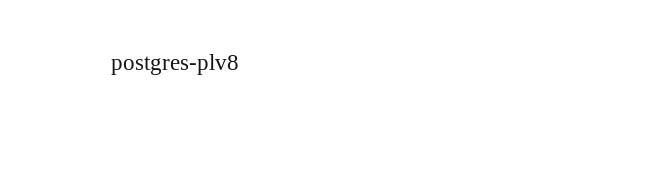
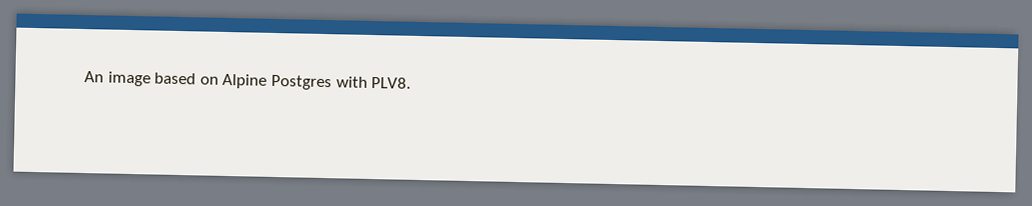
- postgres-plv8
+ An image based on Alpine Postgres with PLV8.

